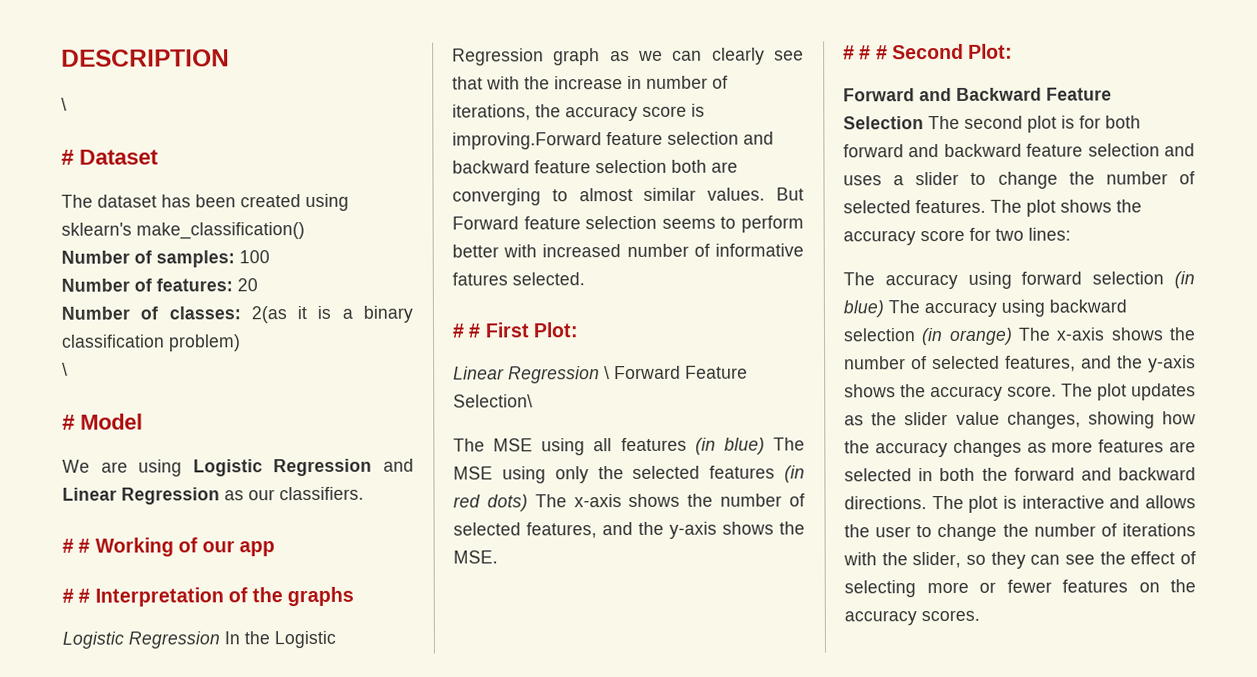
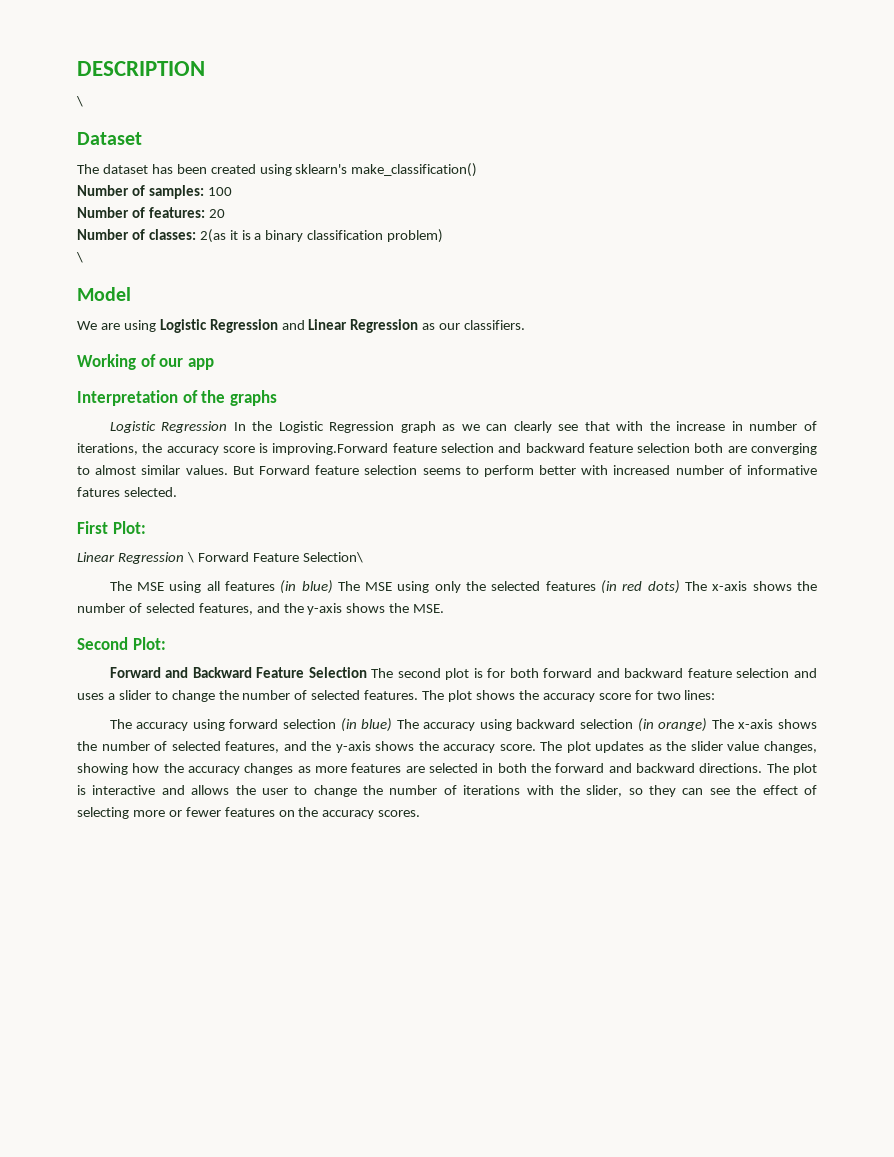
- # Dataset
+ Dataset
- # Model
+ Model
- # # Working of our app
+ Working of our app
- # # Interpretation of the graphs
+ Interpretation of the graphs
- # # First Plot:
+ First Plot:
- # # # Second Plot:
+ Second Plot:

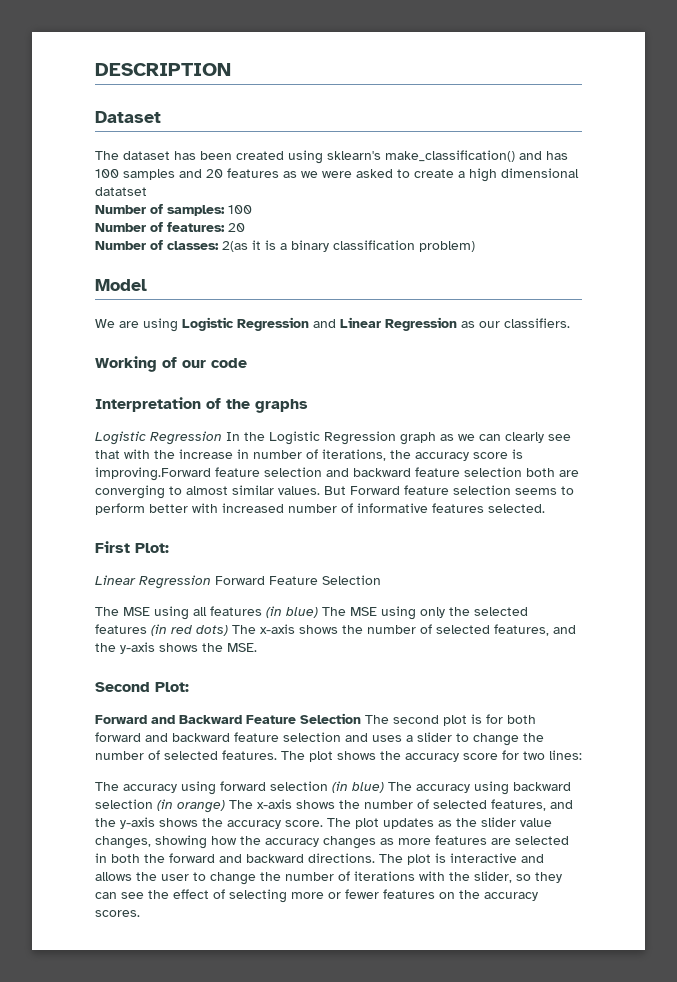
  DESCRIPTION
- \
- The dataset has been created using sklearn's make_classification()
+ The dataset has been created using sklearn's make_classification() and has 100 samples and 20 features as we were asked to create a high dimensional datatset
  Number of classes: 2(as it is a binary classification problem)
- \
- Working of our app
+ Working of our code
- But Forward feature selection seems to perform better with increased number of informative fatures selected.
+ But Forward feature selection seems to perform better with increased number of informative features selected.
- Linear Regression \ Forward Feature Selection\
+ Linear Regression Forward Feature Selection

